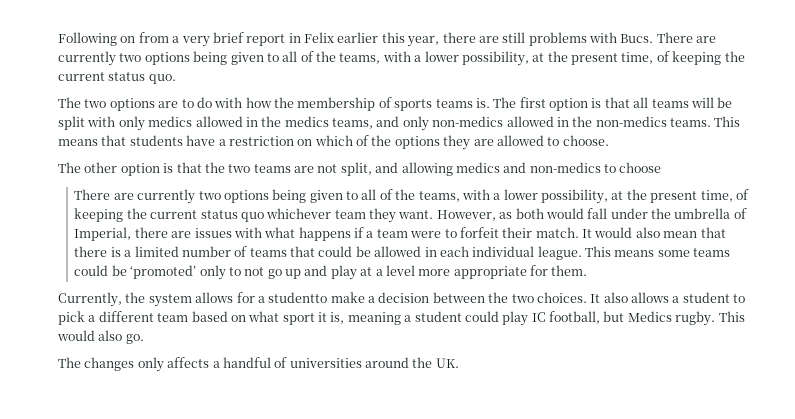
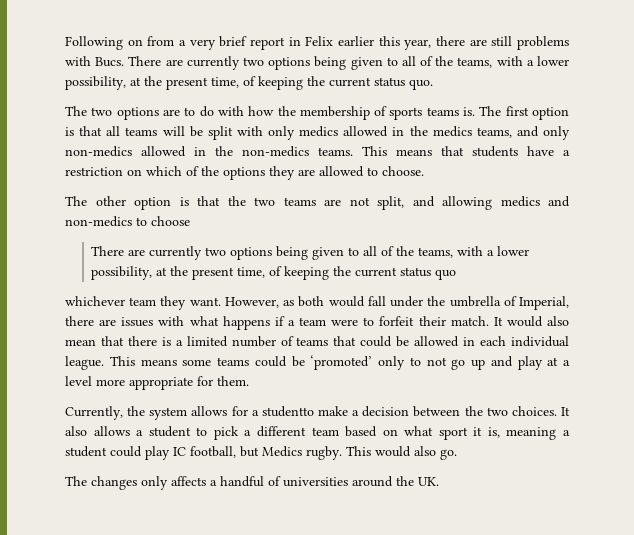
- There are currently two options being given to all of the teams, with a lower possibility, at the present time, of keeping the current status quo whichever team they want.
+ There are currently two options being given to all of the teams, with a lower possibility, at the present time, of keeping the current status quo
+ whichever team they want.

